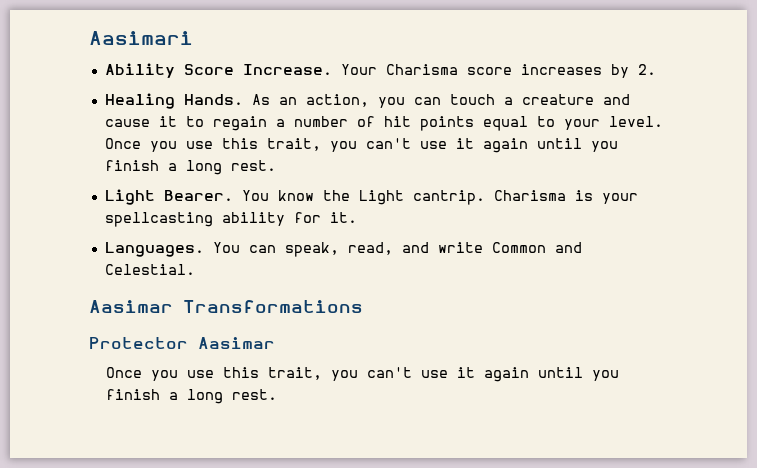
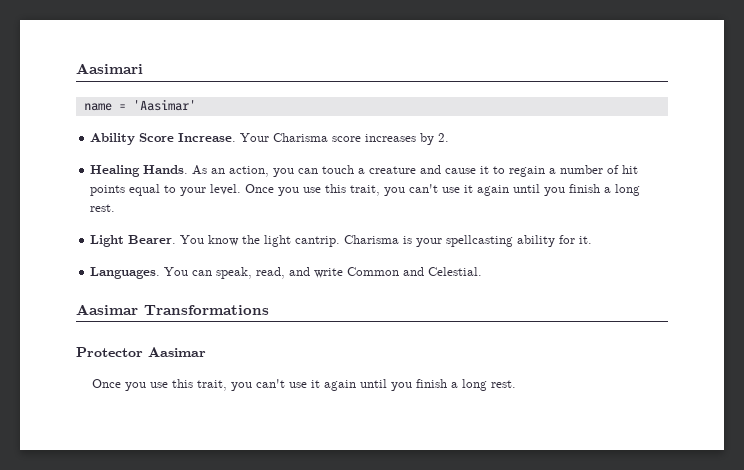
+ name = 'Aasimar'
- You know the Light cantrip.
+ You know the light cantrip.

